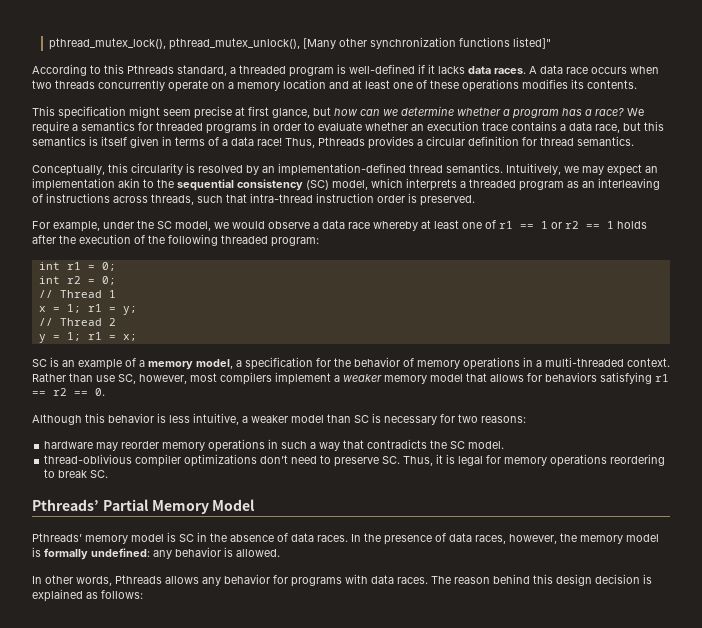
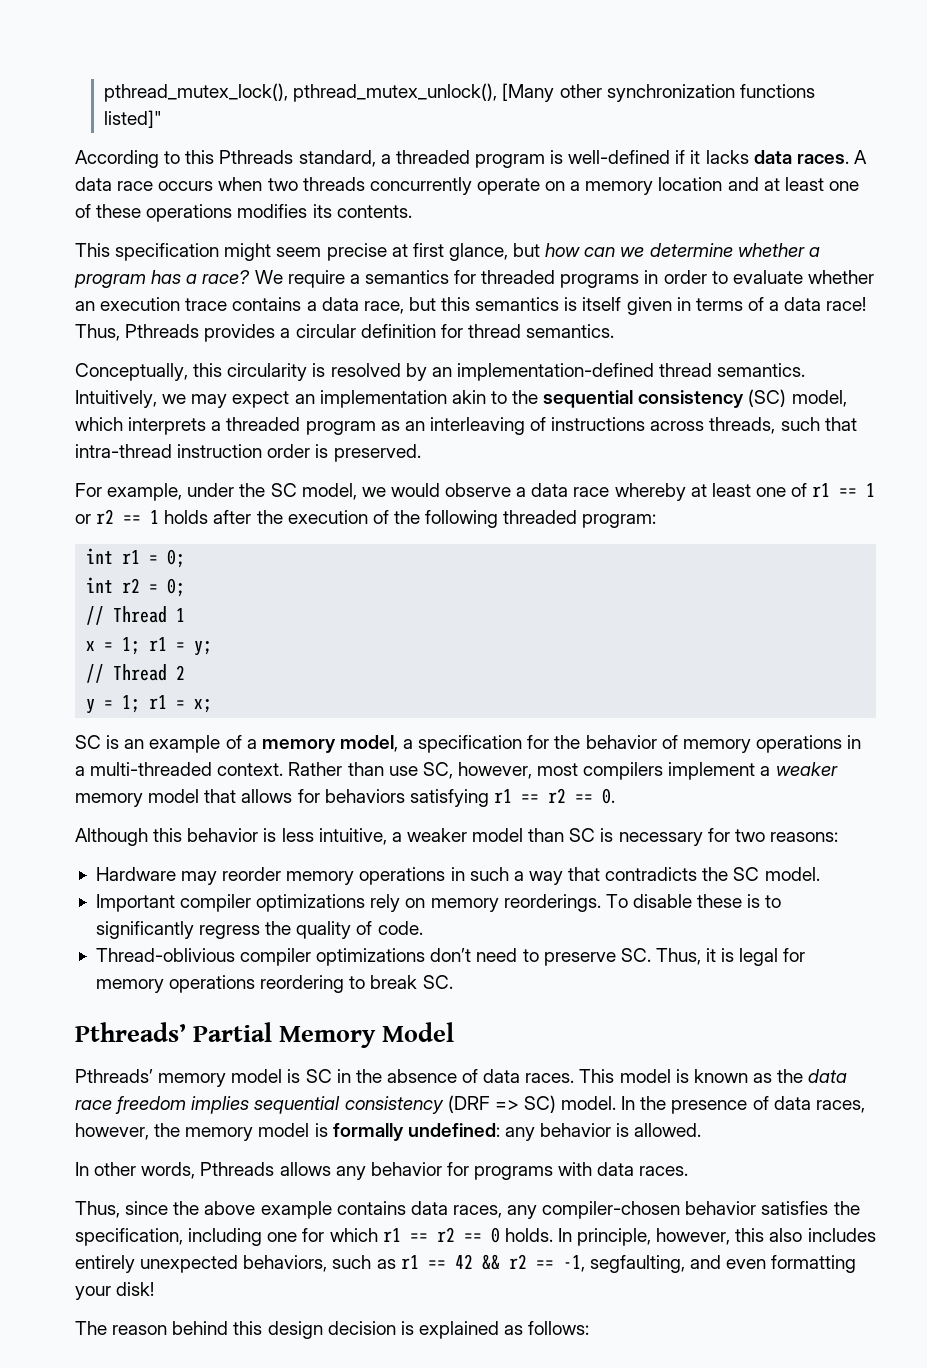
- hardware may reorder memory operations in such a way that contradicts the SC model.
+ Hardware may reorder memory operations in such a way that contradicts the SC model.
- thread-oblivious compiler optimizations don’t need to preserve SC. Thus, it is legal for memory operations reordering to break SC.
+ Important compiler optimizations rely on memory reorderings. To disable these is to significantly regress the quality of code.
+ Thread-oblivious compiler optimizations don’t need to preserve SC. Thus, it is legal for memory operations reordering to break SC.
+ This model is known as the data race freedom implies sequential consistency (DRF => SC) model.
- In other words, Pthreads allows any behavior for programs with data races. The reason behind this design decision is explained as follows:
+ In other words, Pthreads allows any behavior for programs with data races.
+ Thus, since the above example contains data races, any compiler-chosen behavior satisfies the specification, including one for which r1 == r2 == 0 holds. In principle, however, this also includes entirely unexpected behaviors, such as r1 == 42 && r2 == -1, segfaulting, and even formatting your disk!
+ The reason behind this design decision is explained as follows:

